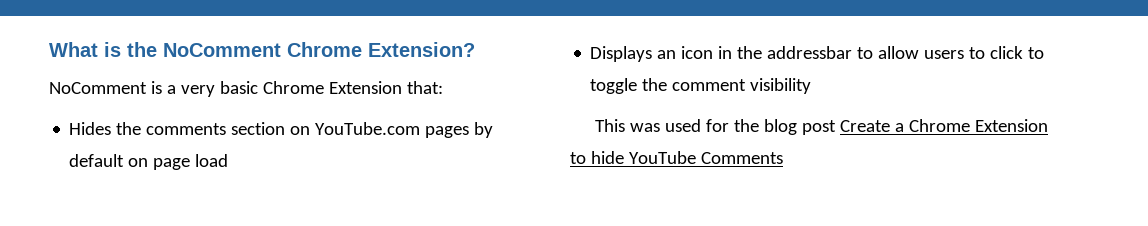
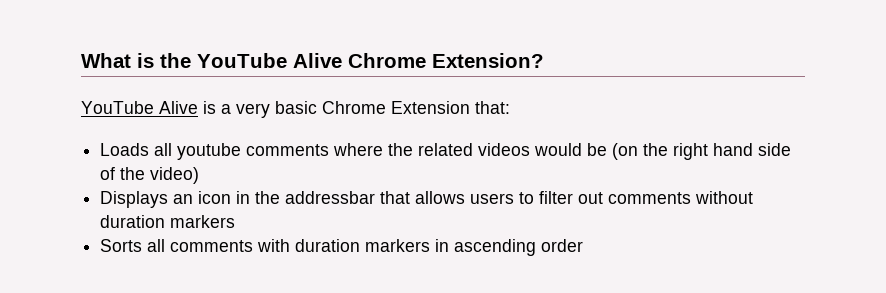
- What is the NoComment Chrome Extension?
+ What is the YouTube Alive Chrome Extension?
- NoComment is a very basic Chrome Extension that:
+ YouTube Alive is a very basic Chrome Extension that:
- Hides the comments section on YouTube.com pages by default on page load
+ Loads all youtube comments where the related videos would be (on the right hand side of the video)
- Displays an icon in the addressbar to allow users to click to toggle the comment visibility
- This was used for the blog post Create a Chrome Extension to hide YouTube Comments
+ Displays an icon in the addressbar that allows users to filter out comments without duration markers
+ Sorts all comments with duration markers in ascending order

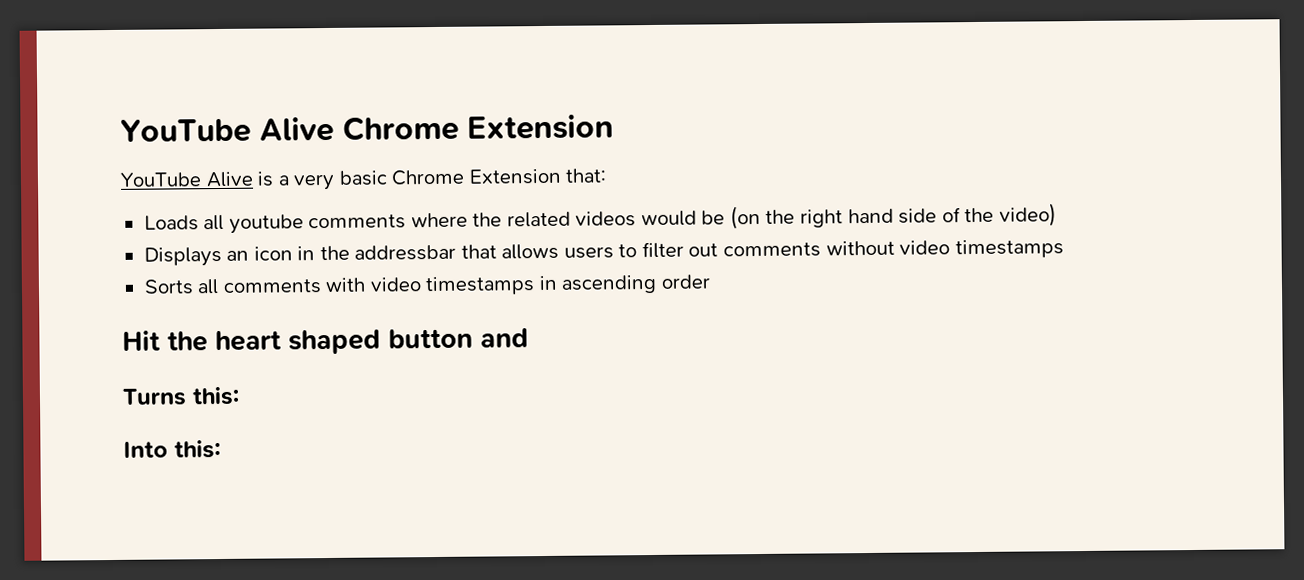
- What is the YouTube Alive Chrome Extension?
+ YouTube Alive Chrome Extension
- Displays an icon in the addressbar that allows users to filter out comments without duration markers
+ Displays an icon in the addressbar that allows users to filter out comments without video timestamps
- Sorts all comments with duration markers in ascending order
+ Sorts all comments with video timestamps in ascending order
+ Hit the heart shaped button and
+ Turns this:
+ Into this:

